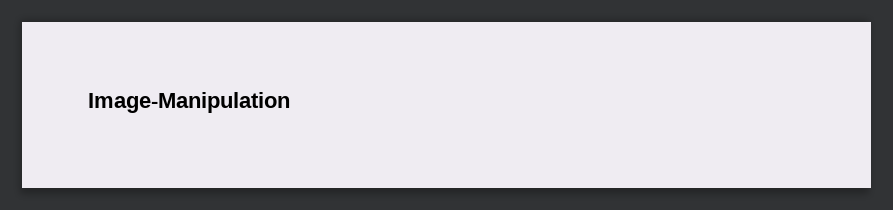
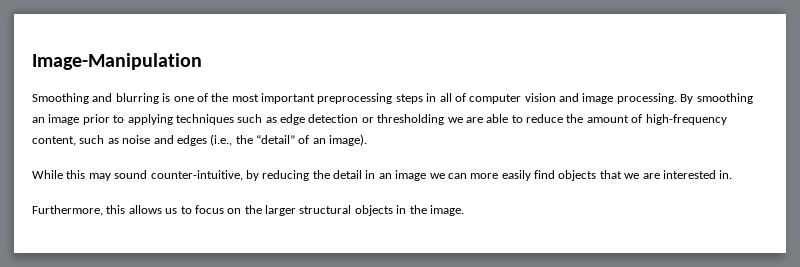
+ Smoothing and blurring is one of the most important preprocessing steps in all of computer vision and image processing. By smoothing an image prior to applying techniques such as edge detection or thresholding we are able to reduce the amount of high-frequency content, such as noise and edges (i.e., the “detail” of an image).
+ While this may sound counter-intuitive, by reducing the detail in an image we can more easily find objects that we are interested in.
+ Furthermore, this allows us to focus on the larger structural objects in the image.

